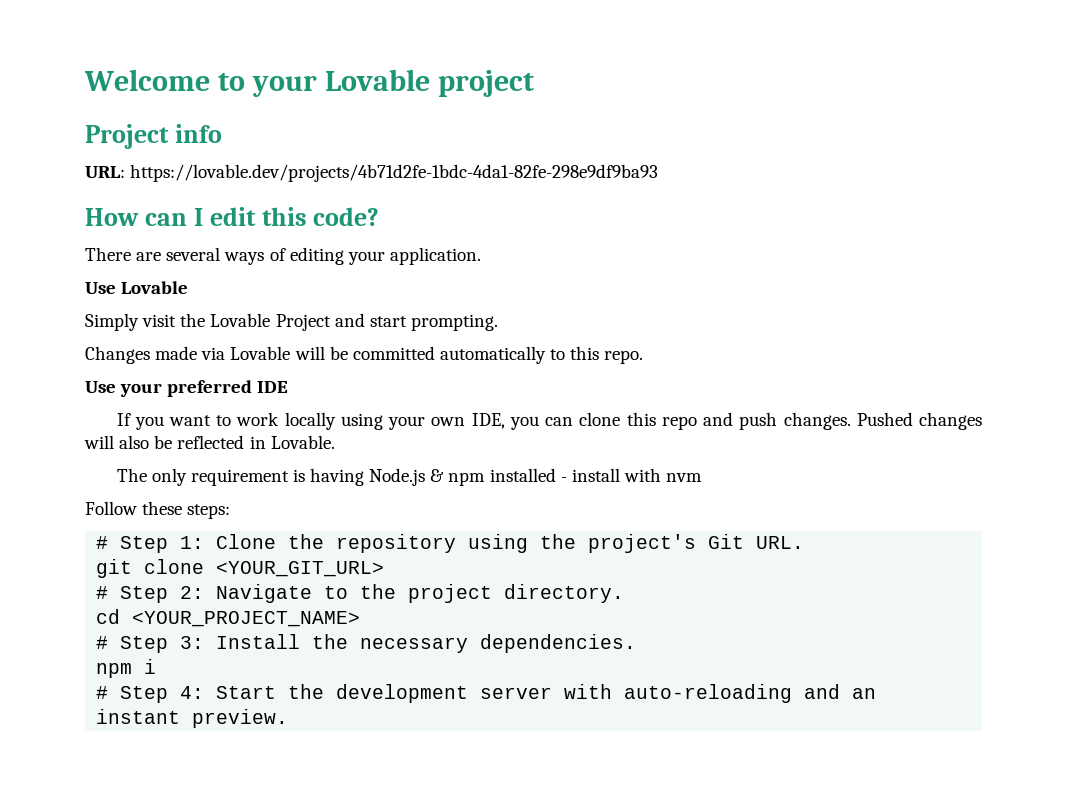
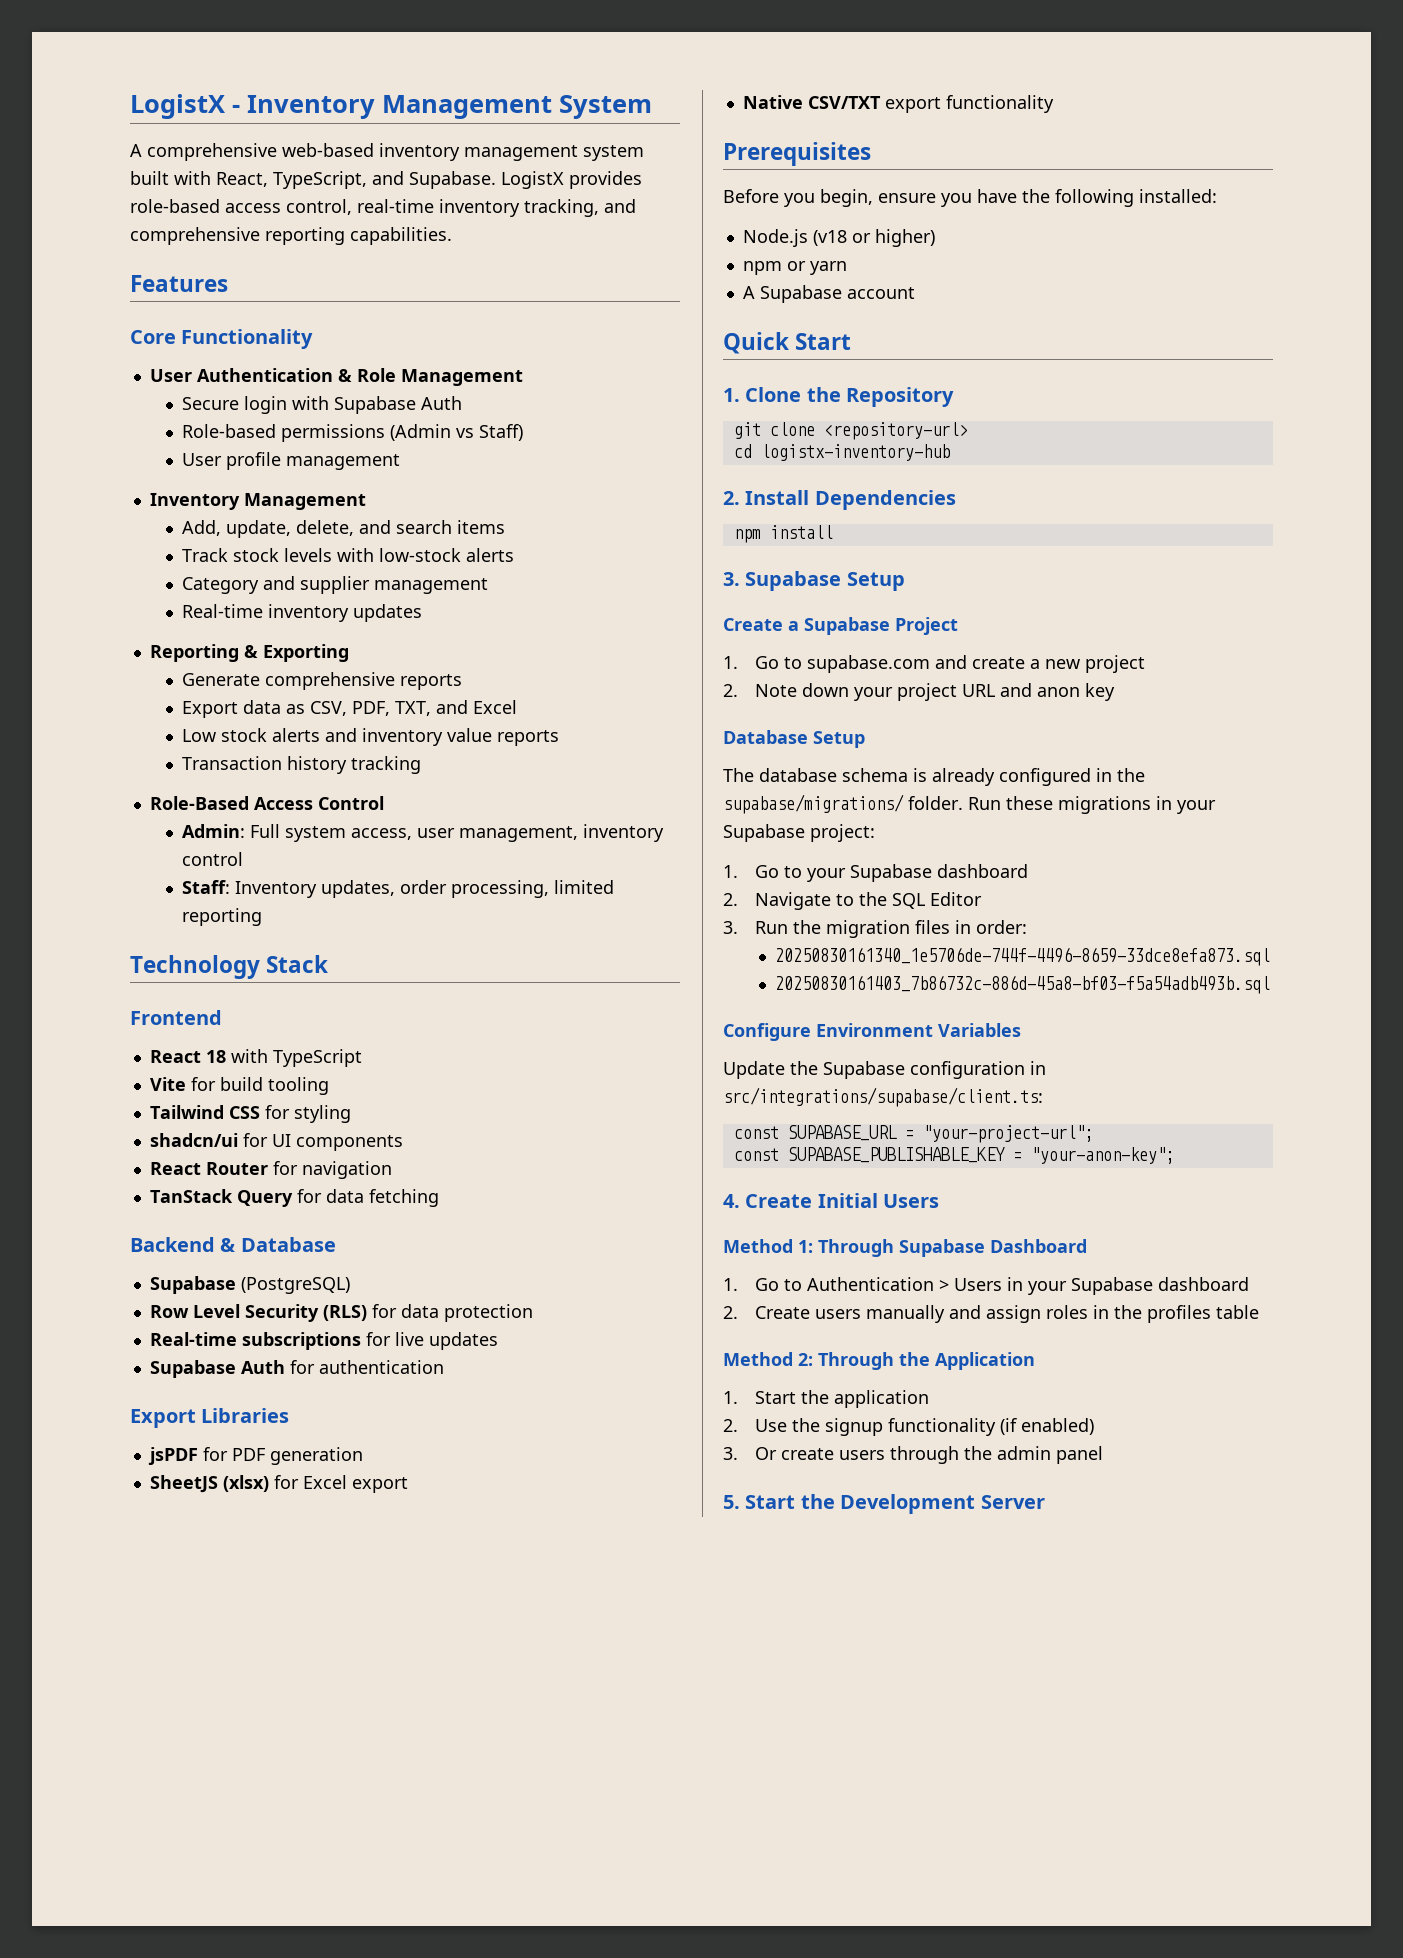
- Welcome to your Lovable project
- Project info
- URL: https://lovable.dev/projects/4b71d2fe-1bdc-4da1-82fe-298e9df9ba93
- How can I edit this code?
- There are several ways of editing your application.
- Use Lovable
- Simply visit the Lovable Project and start prompting.
- Changes made via Lovable will be committed automatically to this repo.
- Use your preferred IDE
- If you want to work locally using your own IDE, you can clone this repo and push changes. Pushed changes will also be reflected in Lovable.
- The only requirement is having Node.js & npm installed - install with nvm
- Follow these steps:
- # Step 1: Clone the repository using the project's Git URL.
- git clone <YOUR_GIT_URL>
- # Step 2: Navigate to the project directory.
- cd <YOUR_PROJECT_NAME>
- # Step 3: Install the necessary dependencies.
- npm i
- # Step 4: Start the development server with auto-reloading and an instant preview.
+ LogistX - Inventory Management System
+ A comprehensive web-based inventory management system built with React, TypeScript, and Supabase. LogistX provides role-based access control, real-time inventory tracking, and comprehensive reporting capabilities.
+ Features
+ Core Functionality
+ User Authentication & Role Management
+ Secure login with Supabase Auth
+ Role-based permissions (Admin vs Staff)
+ User profile management
+ Inventory Management
+ Add, update, delete, and search items
+ Track stock levels with low-stock alerts
+ Category and supplier management
+ Real-time inventory updates
+ Reporting & Exporting
+ Generate comprehensive reports
+ Export data as CSV, PDF, TXT, and Excel
+ Low stock alerts and inventory value reports
+ Transaction history tracking
+ Role-Based Access Control
+ Admin: Full system access, user management, inventory control
+ Staff: Inventory updates, order processing, limited reporting
+ Technology Stack
+ Frontend
+ React 18 with TypeScript
+ Vite for build tooling
+ Tailwind CSS for styling
+ shadcn/ui for UI components
+ React Router for navigation
+ TanStack Query for data fetching
+ Backend & Database
+ Supabase (PostgreSQL)
+ Row Level Security (RLS) for data protection
+ Real-time subscriptions for live updates
+ Supabase Auth for authentication
+ Export Libraries
+ jsPDF for PDF generation
+ SheetJS (xlsx) for Excel export
+ Native CSV/TXT export functionality
+ Prerequisites
+ Before you begin, ensure you have the following installed:
+ Node.js (v18 or higher)
+ npm or yarn
+ A Supabase account
+ Quick Start
+ 1. Clone the Repository
+ git clone <repository-url>
+ cd logistx-inventory-hub
+ 2. Install Dependencies
+ npm install
+ 3. Supabase Setup
+ Create a Supabase Project
+ 1. Go to supabase.com and create a new project
+ 2. Note down your project URL and anon key
+ Database Setup
+ The database schema is already configured in the supabase/migrations/ folder. Run these migrations in your Supabase project:
+ 1. Go to your Supabase dashboard
+ 2. Navigate to the SQL Editor
+ 3. Run the migration files in order:
+ 20250830161340_1e5706de-744f-4496-8659-33dce8efa873.sql
+ 20250830161403_7b86732c-886d-45a8-bf03-f5a54adb493b.sql
+ Configure Environment Variables
+ Update the Supabase configuration in src/integrations/supabase/client.ts:
+ const SUPABASE_URL = "your-project-url";
+ const SUPABASE_PUBLISHABLE_KEY = "your-anon-key";
+ 4. Create Initial Users
+ Method 1: Through Supabase Dashboard
+ 1. Go to Authentication > Users in your Supabase dashboard
+ 2. Create users manually and assign roles in the profiles table
+ Method 2: Through the Application
+ 1. Start the application
+ 2. Use the signup functionality (if enabled)
+ 3. Or create users through the admin panel
+ 5. Start the Development Server

